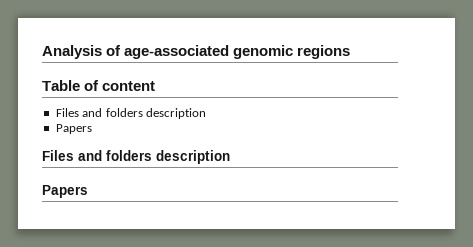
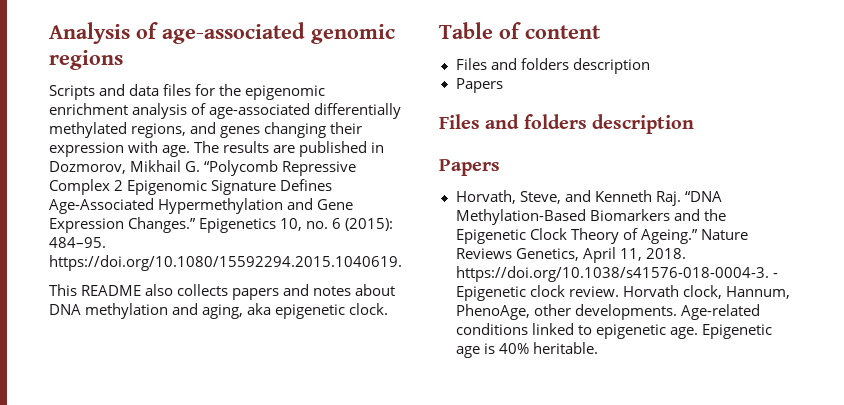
+ Scripts and data files for the epigenomic enrichment analysis of age-associated differentially methylated regions, and genes changing their expression with age. The results are published in Dozmorov, Mikhail G. “Polycomb Repressive Complex 2 Epigenomic Signature Defines Age-Associated Hypermethylation and Gene Expression Changes.” Epigenetics 10, no. 6 (2015): 484–95. https://doi.org/10.1080/15592294.2015.1040619.
+ This README also collects papers and notes about DNA methylation and aging, aka epigenetic clock.
+ Horvath, Steve, and Kenneth Raj. “DNA Methylation-Based Biomarkers and the Epigenetic Clock Theory of Ageing.” Nature Reviews Genetics, April 11, 2018. https://doi.org/10.1038/s41576-018-0004-3. - Epigenetic clock review. Horvath clock, Hannum, PhenoAge, other developments. Age-related conditions linked to epigenetic age. Epigenetic age is 40% heritable.

